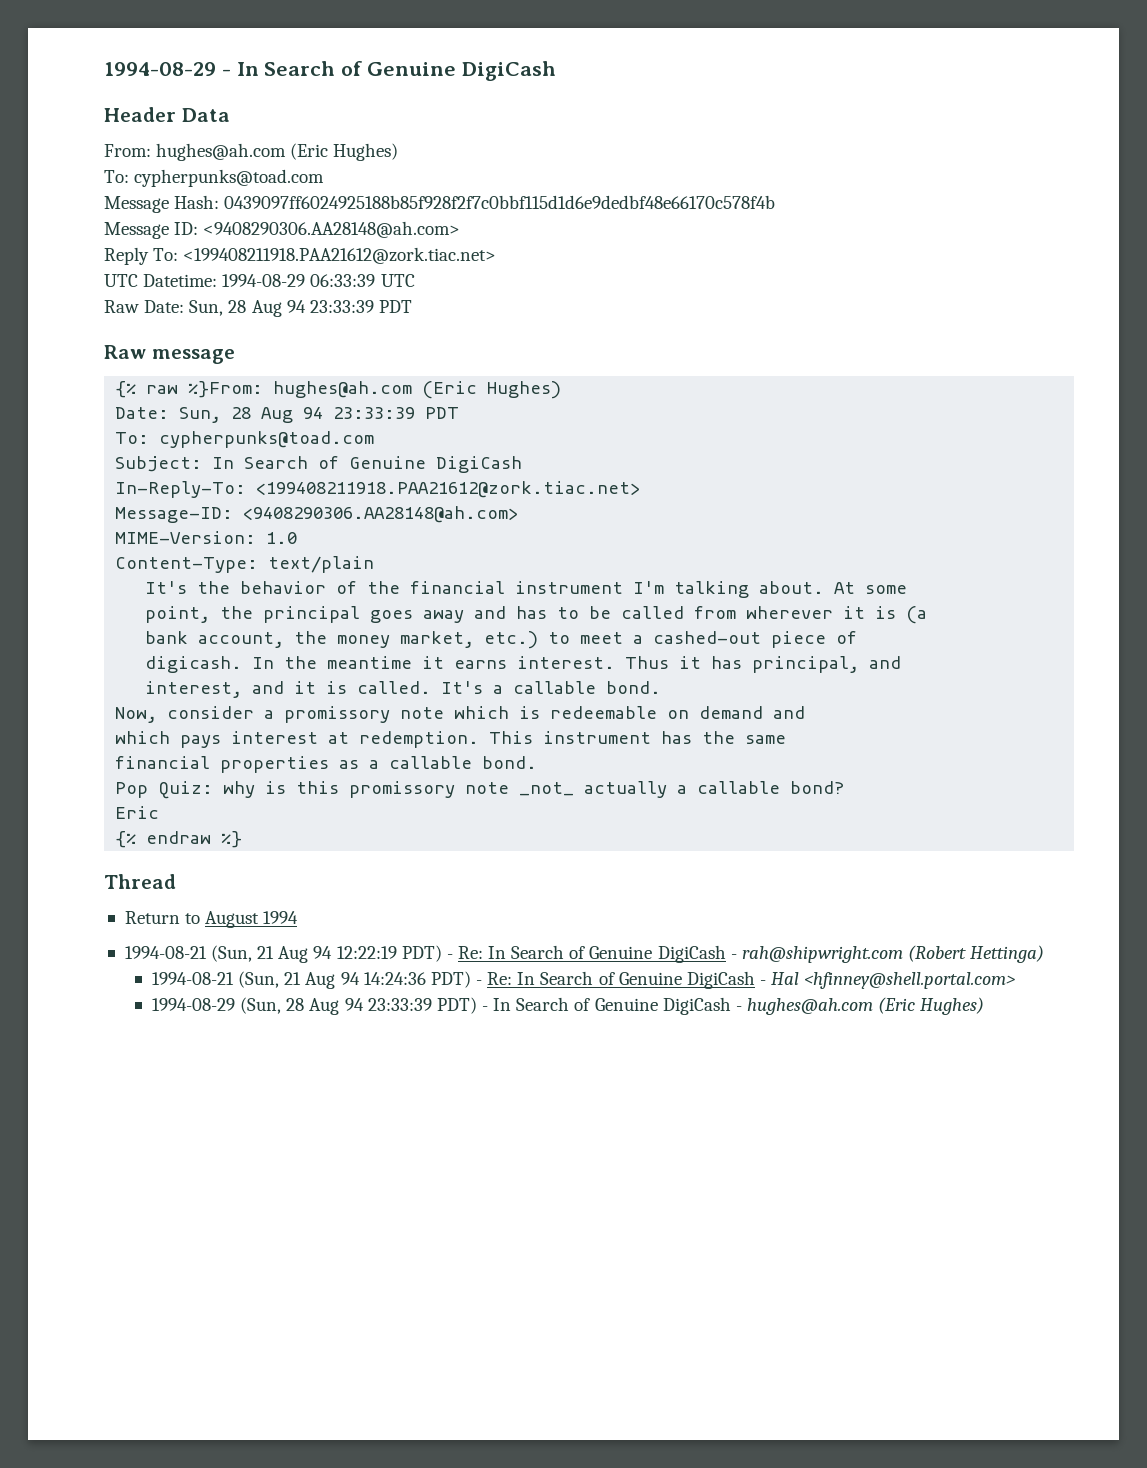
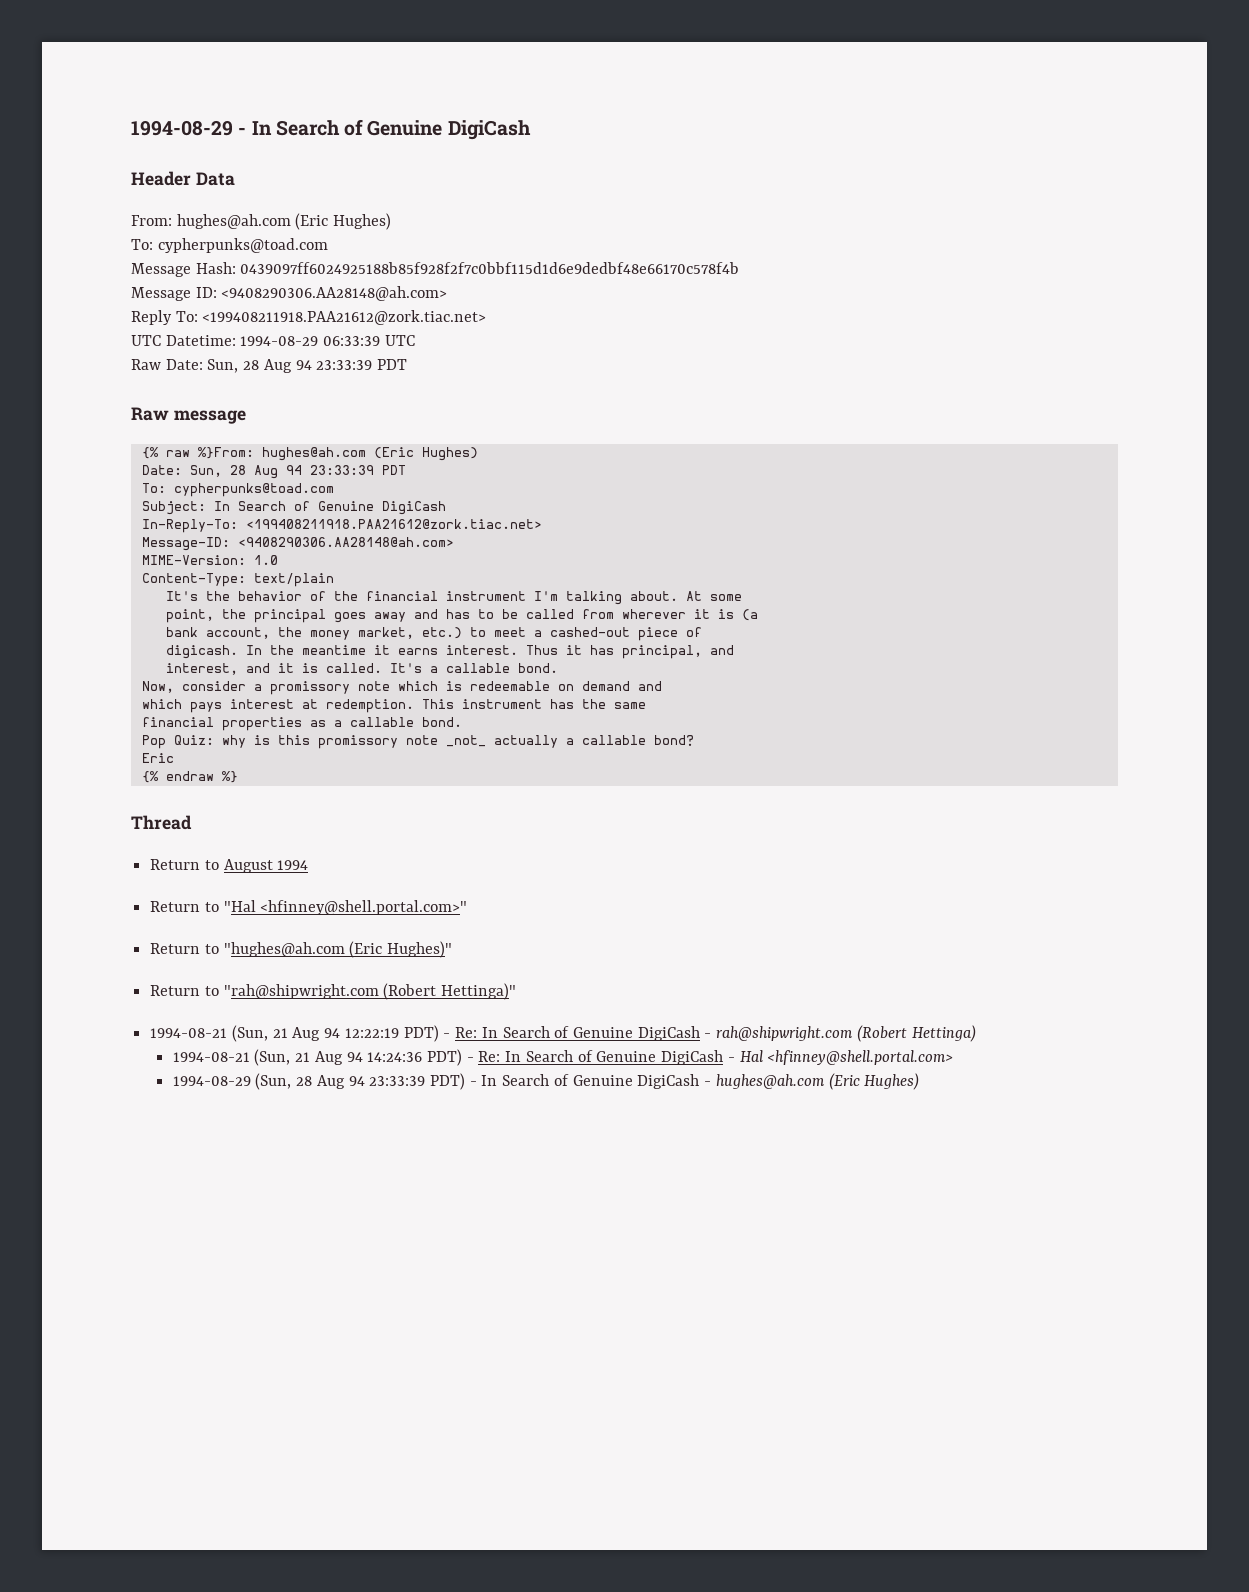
+ Return to "Hal <hfinney@shell.portal.com>"
+ Return to "hughes@ah.com (Eric Hughes)"
+ Return to "rah@shipwright.com (Robert Hettinga)"

